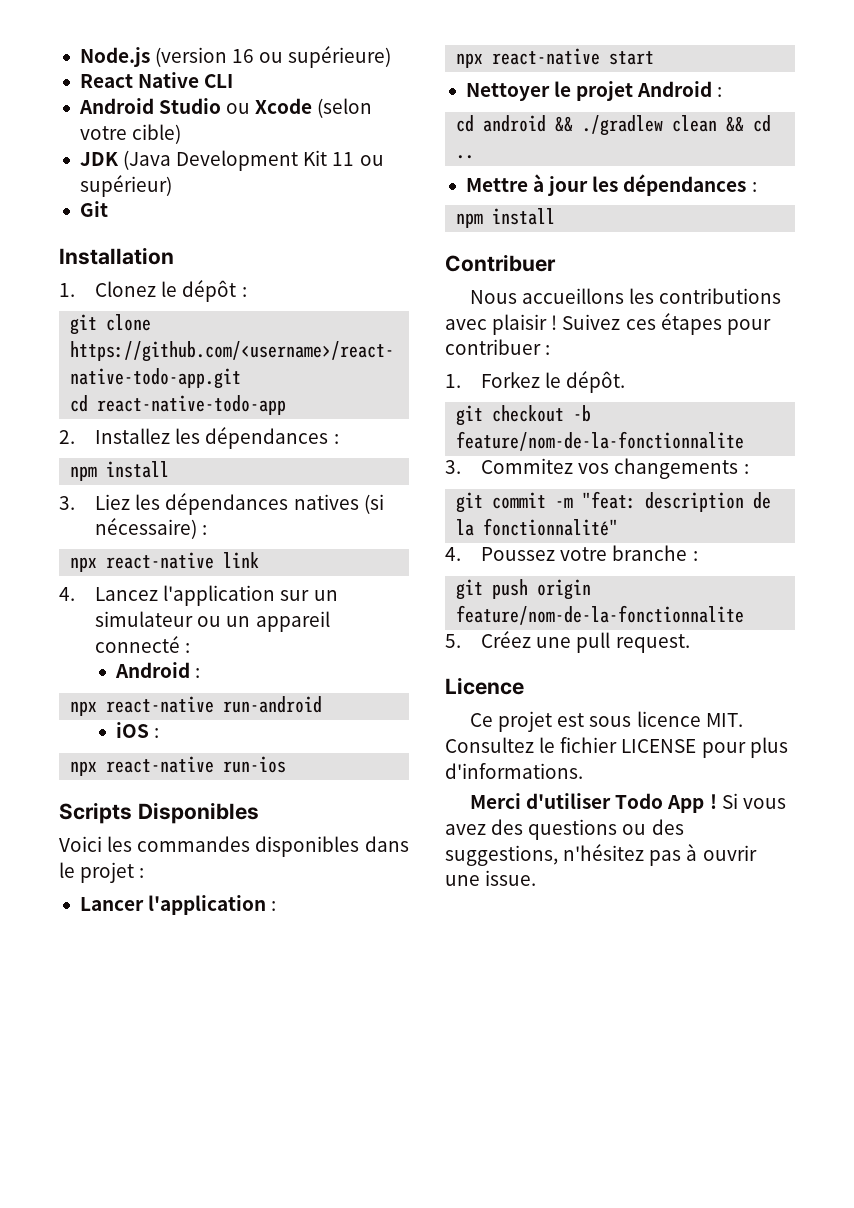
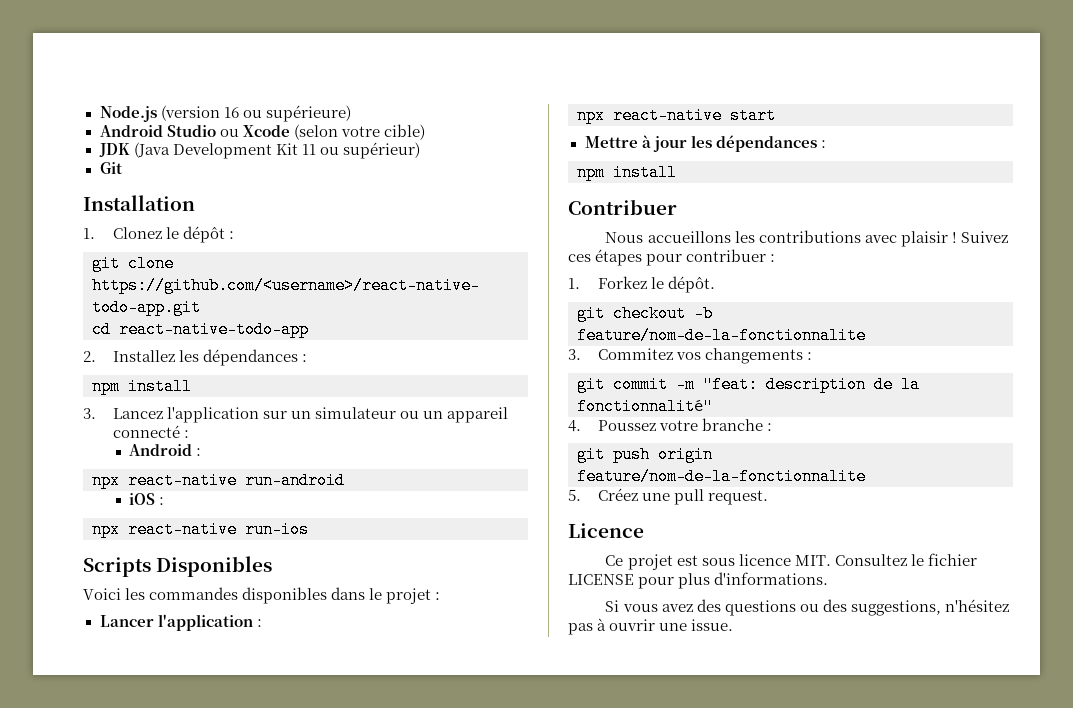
- React Native CLI
- 3. Liez les dépendances natives (si nécessaire) :
- npx react-native link
- 4. Lancez l'application sur un simulateur ou un appareil connecté :
+ 3. Lancez l'application sur un simulateur ou un appareil connecté :
- Nettoyer le projet Android :
- cd android && ./gradlew clean && cd ..
- Merci d'utiliser Todo App !

